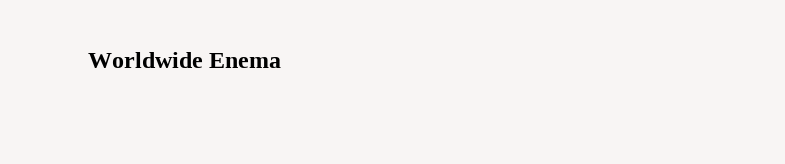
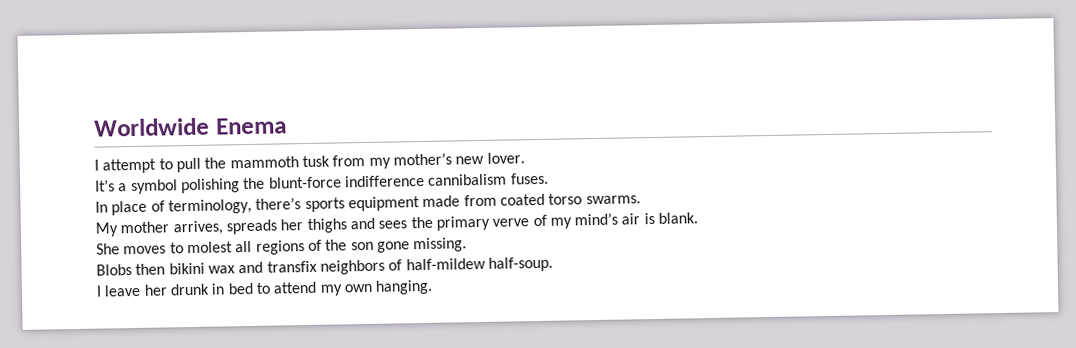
+ I attempt to pull the mammoth tusk from my mother’s new lover.
+ It’s a symbol polishing the blunt-force indifference cannibalism fuses.
+ In place of terminology, there’s sports equipment made from coated torso swarms.
+ My mother arrives, spreads her thighs and sees the primary verve of my mind’s air is blank.
+ She moves to molest all regions of the son gone missing.
+ Blobs then bikini wax and transfix neighbors of half-mildew half-soup.
+ I leave her drunk in bed to attend my own hanging.

